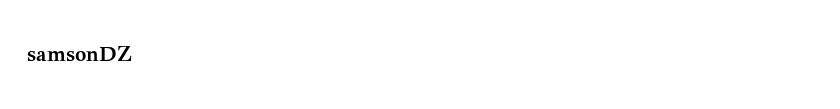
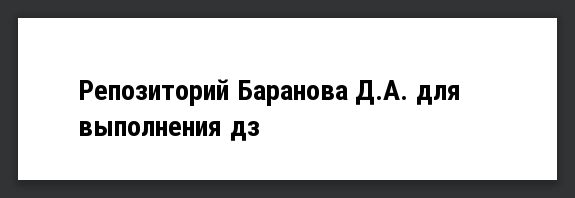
- samsonDZ
+ Репозиторий Баранова Д.А. для выполнения дз

